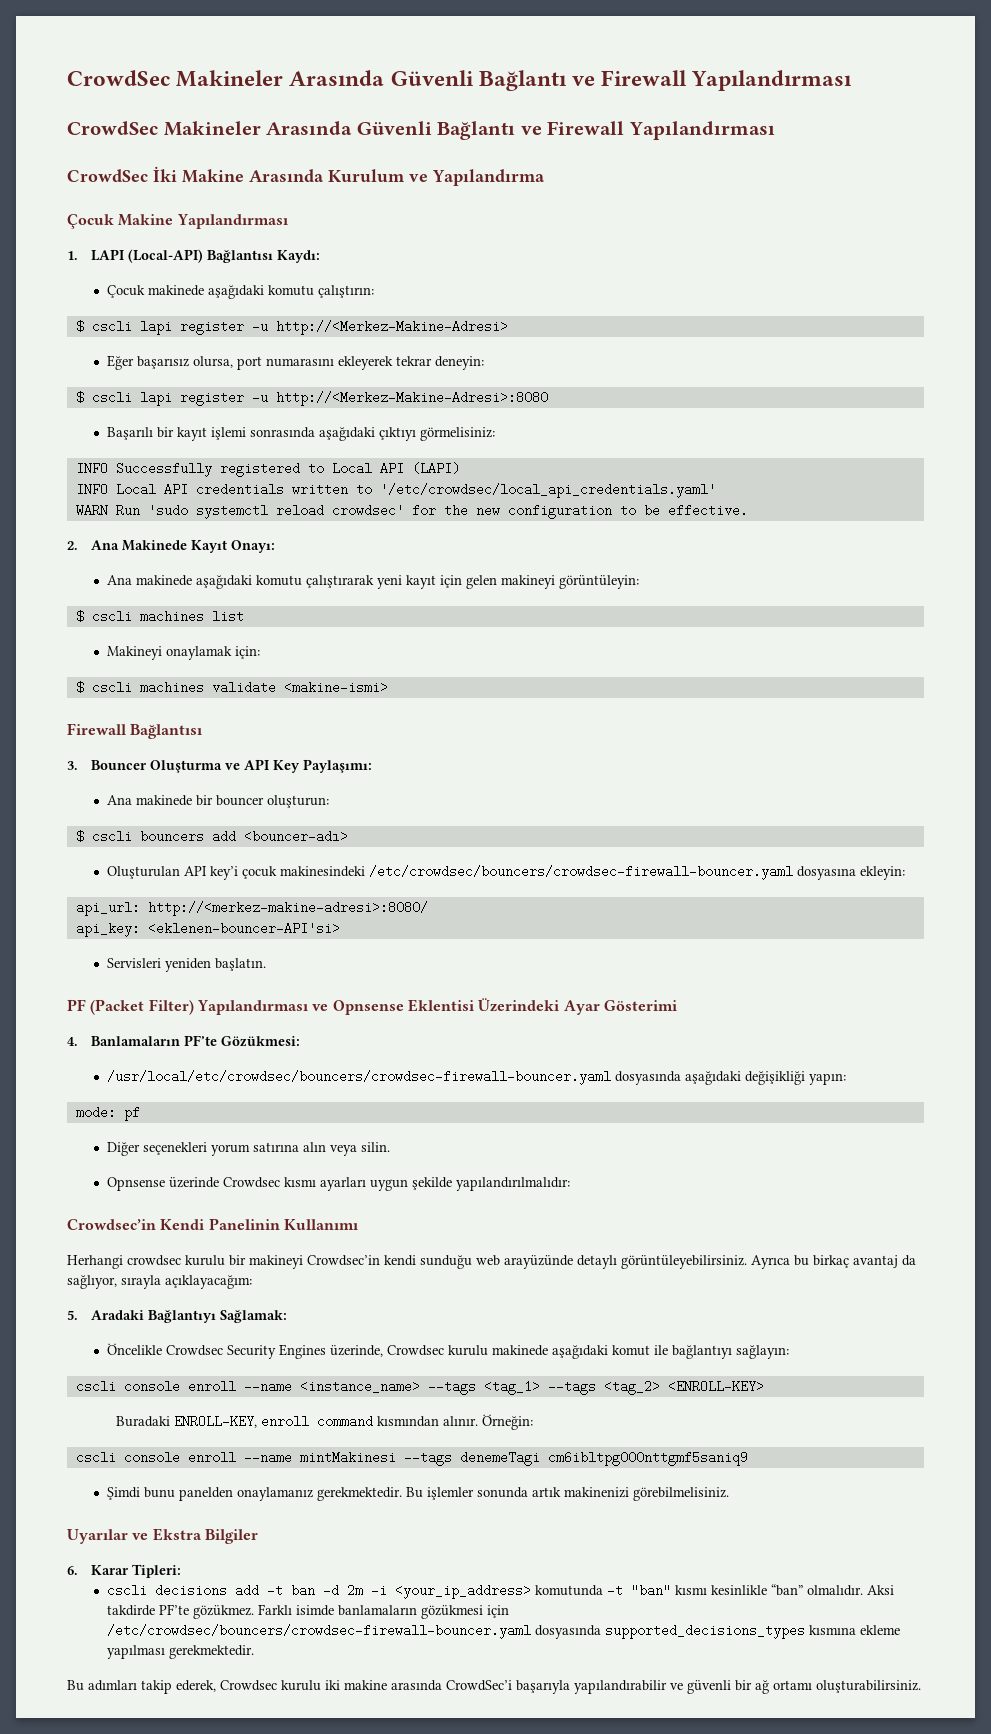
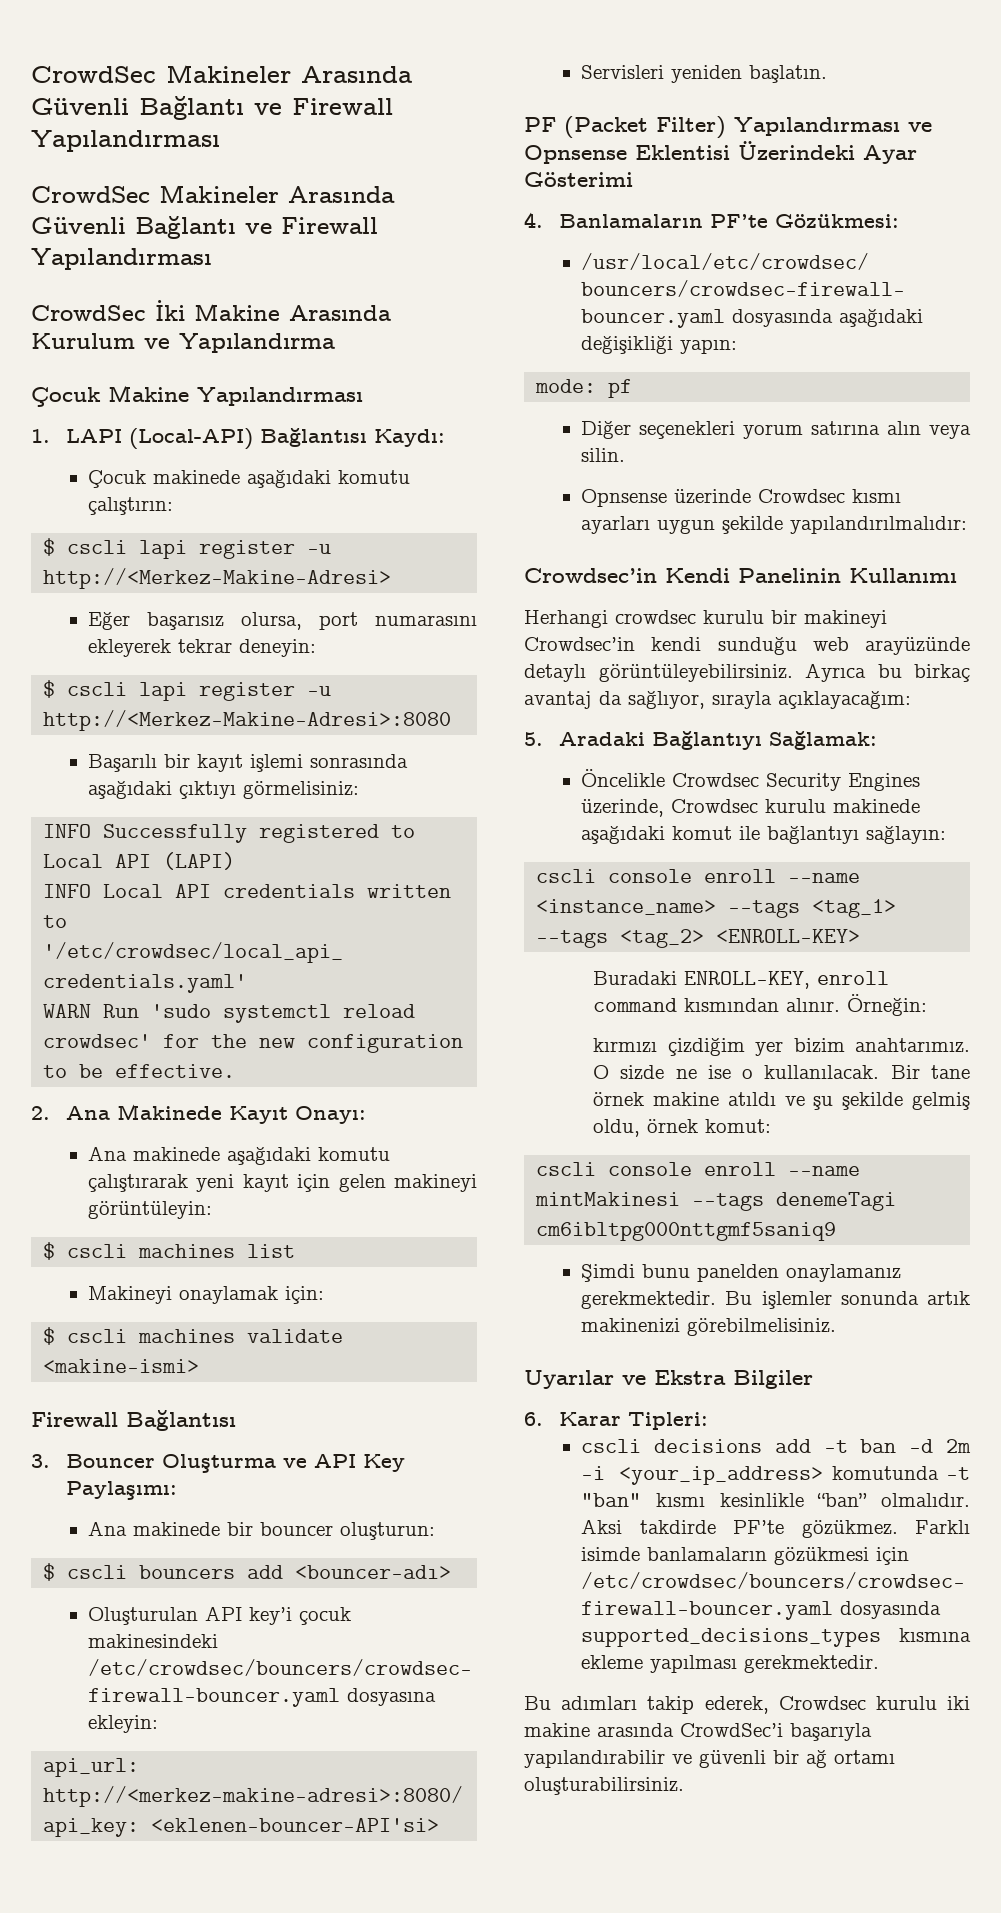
+ kırmızı çizdiğim yer bizim anahtarımız. O sizde ne ise o kullanılacak. Bir tane örnek makine atıldı ve şu şekilde gelmiş oldu, örnek komut:

